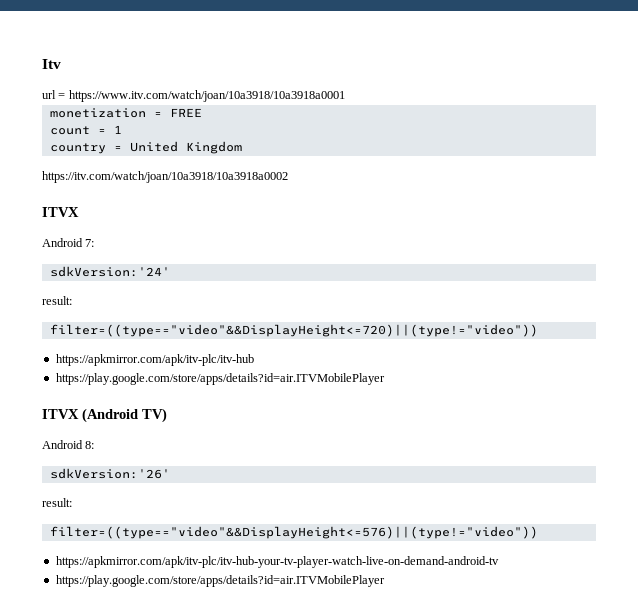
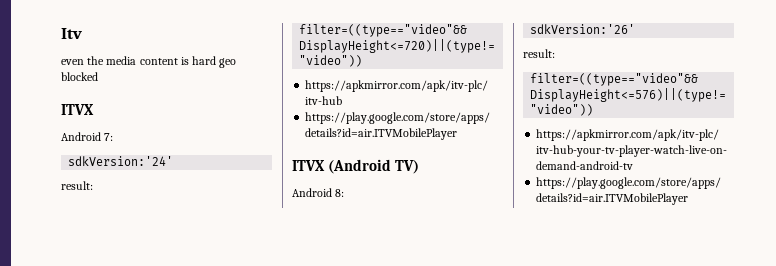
- url = https://www.itv.com/watch/joan/10a3918/10a3918a0001
- monetization = FREE
- count = 1
- country = United Kingdom
- https://itv.com/watch/joan/10a3918/10a3918a0002
+ even the media content is hard geo blocked

